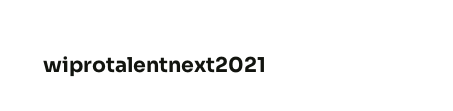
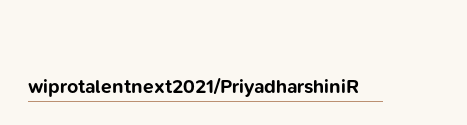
- wiprotalentnext2021
+ wiprotalentnext2021/PriyadharshiniR

